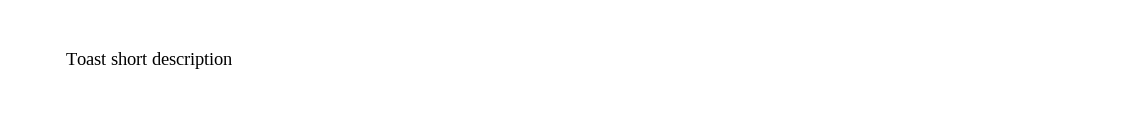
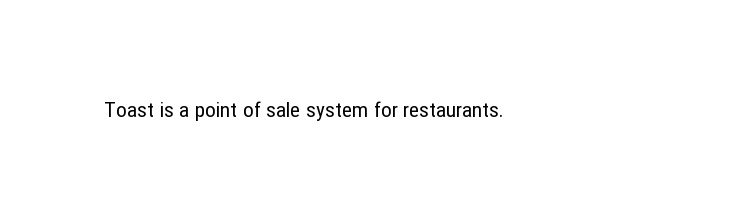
- Toast short description
+ Toast is a point of sale system for restaurants.

